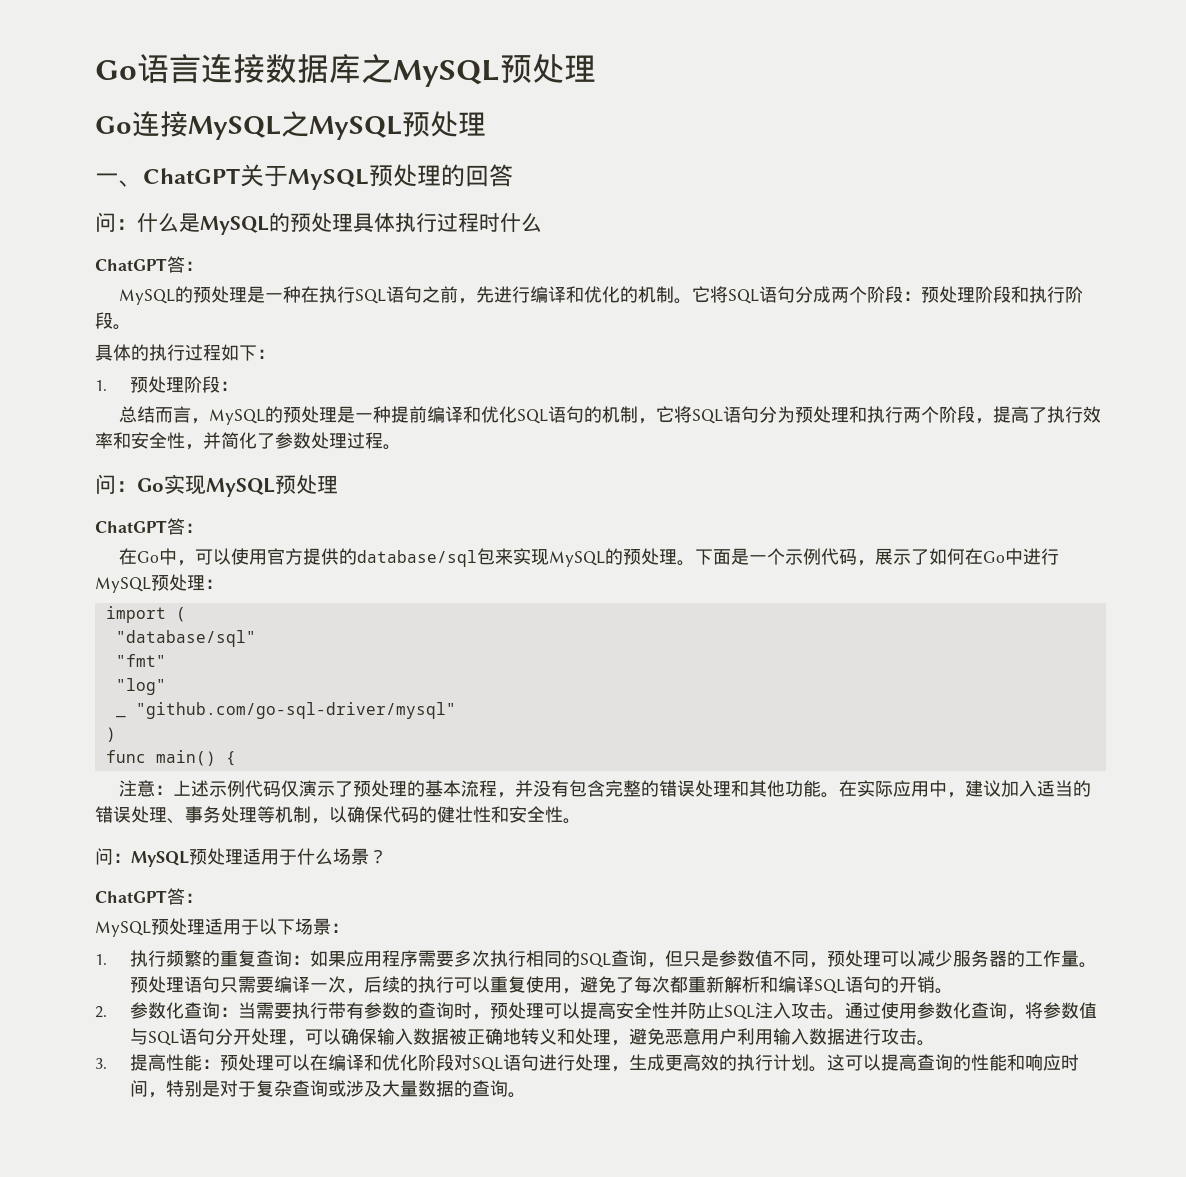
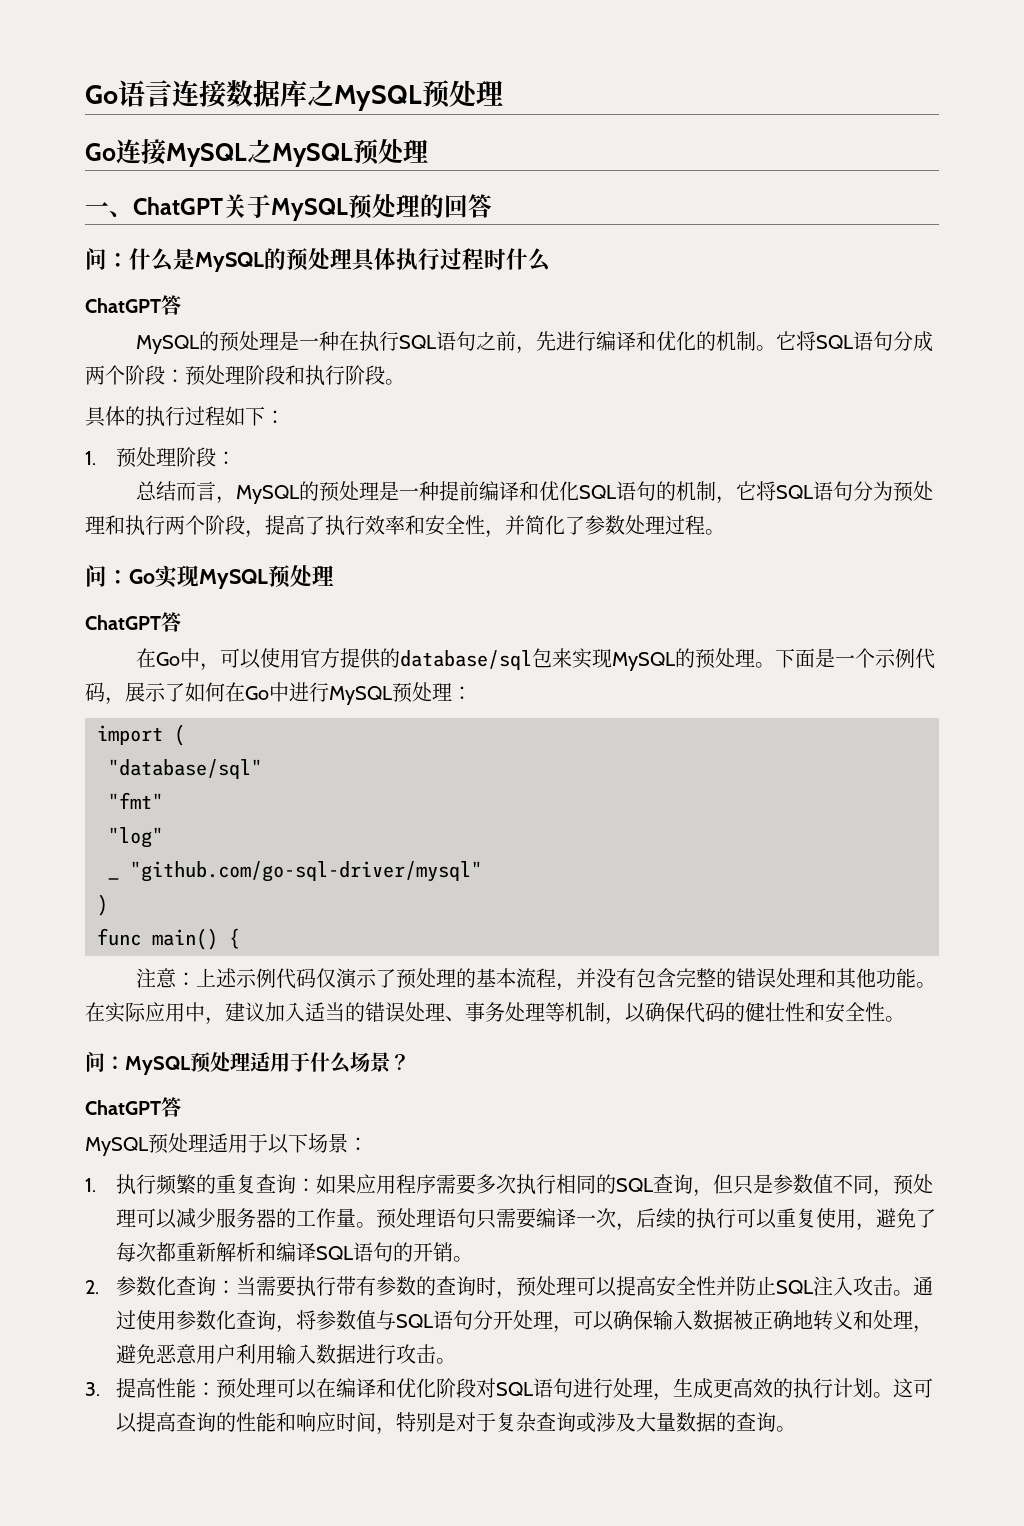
  问：什么是MySQL的预处理具体执行过程时什么
- ChatGPT答：
+ ChatGPT答
  问：Go实现MySQL预处理
- ChatGPT答：
+ ChatGPT答
  问：MySQL预处理适用于什么场景？
- ChatGPT答：
+ ChatGPT答

